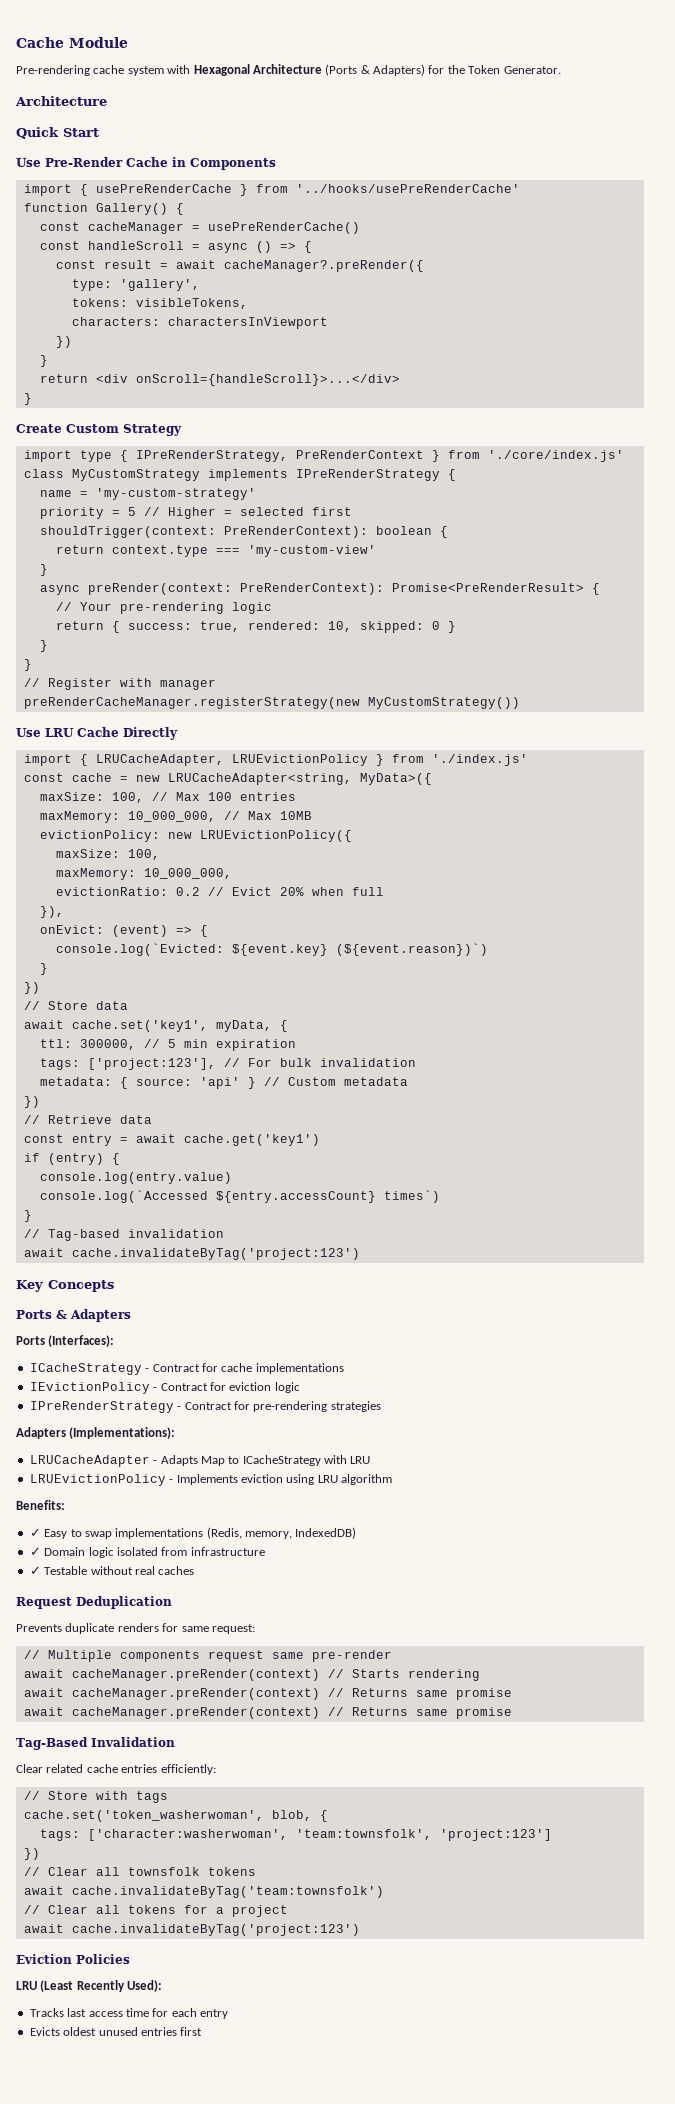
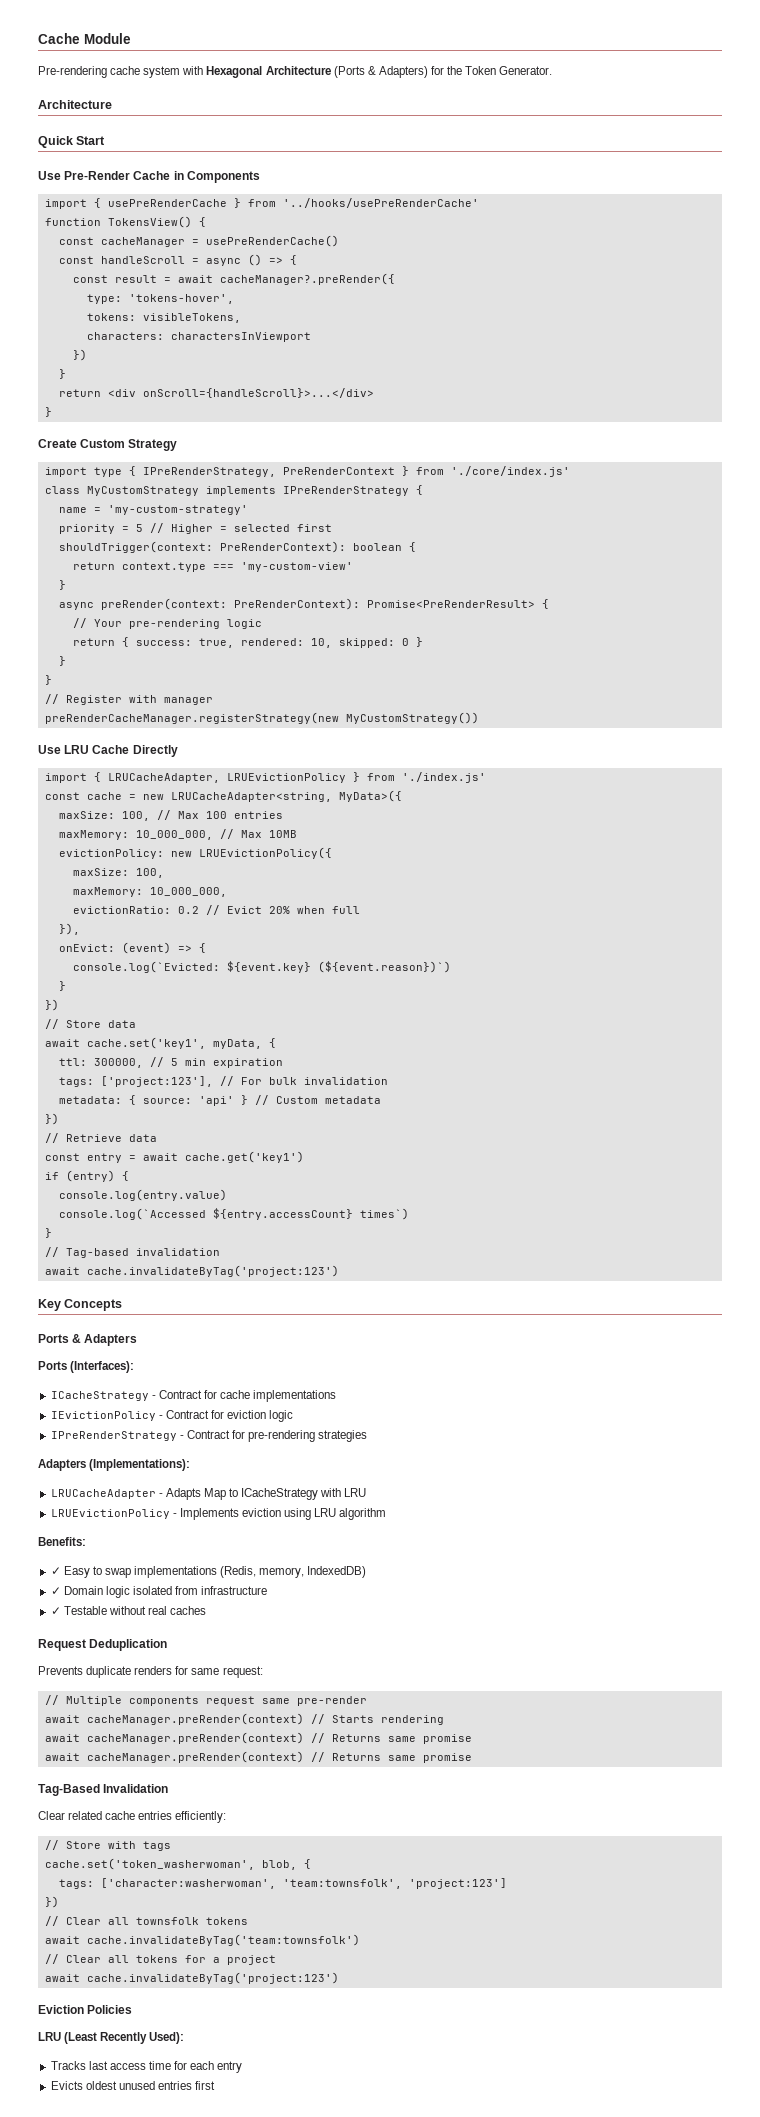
- function Gallery() {
+ function TokensView() {
- type: 'gallery',
+ type: 'tokens-hover',

